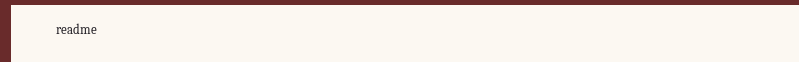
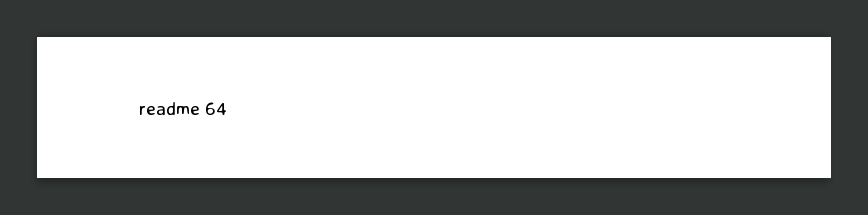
- readme
+ readme 64

